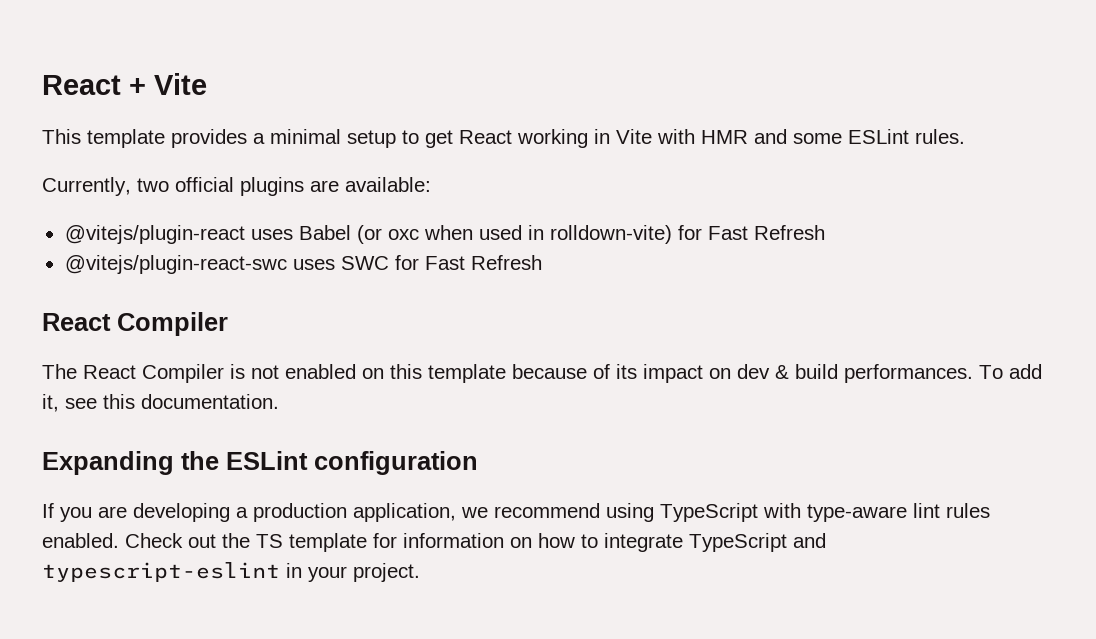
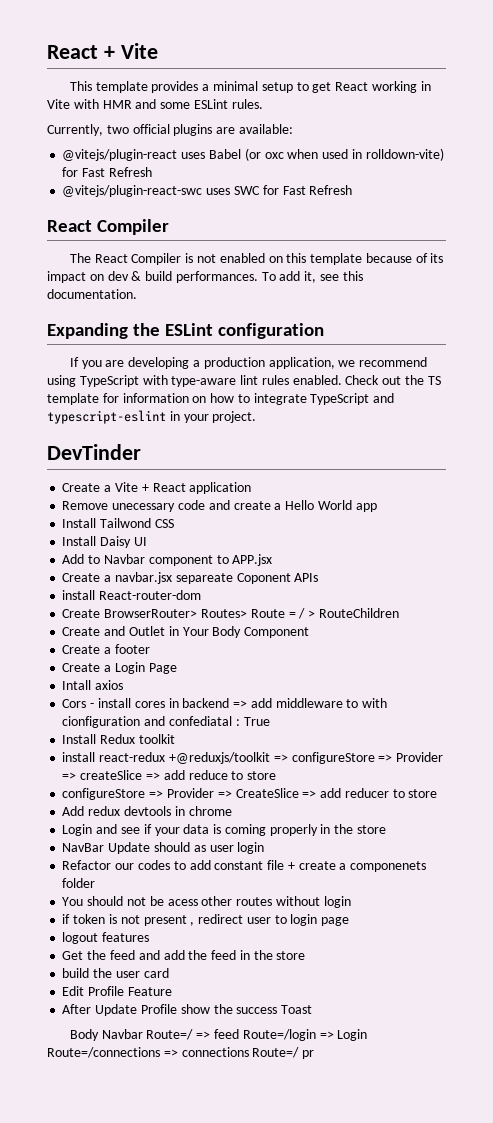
+ DevTinder
+ Create a Vite + React application
+ Remove unecessary code and create a Hello World app
+ Install Tailwond CSS
+ Install Daisy UI
+ Add to Navbar component to APP.jsx
+ Create a navbar.jsx separeate Coponent APIs
+ install React-router-dom
+ Create BrowserRouter> Routes> Route = / > RouteChildren
+ Create and Outlet in Your Body Component
+ Create a footer
+ Create a Login Page
+ Intall axios
+ Cors - install cores in backend => add middleware to with cionfiguration and confediatal : True
+ Install Redux toolkit
+ install react-redux +@reduxjs/toolkit => configureStore => Provider => createSlice => add reduce to store
+ configureStore => Provider => CreateSlice => add reducer to store
+ Add redux devtools in chrome
+ Login and see if your data is coming properly in the store
+ NavBar Update should as user login
+ Refactor our codes to add constant file + create a componenets folder
+ You should not be acess other routes without login
+ if token is not present , redirect user to login page
+ logout features
+ Get the feed and add the feed in the store
+ build the user card
+ Edit Profile Feature
+ After Update Profile show the success Toast
+ Body Navbar Route=/ => feed Route=/login => Login Route=/connections => connections Route=/ pr

